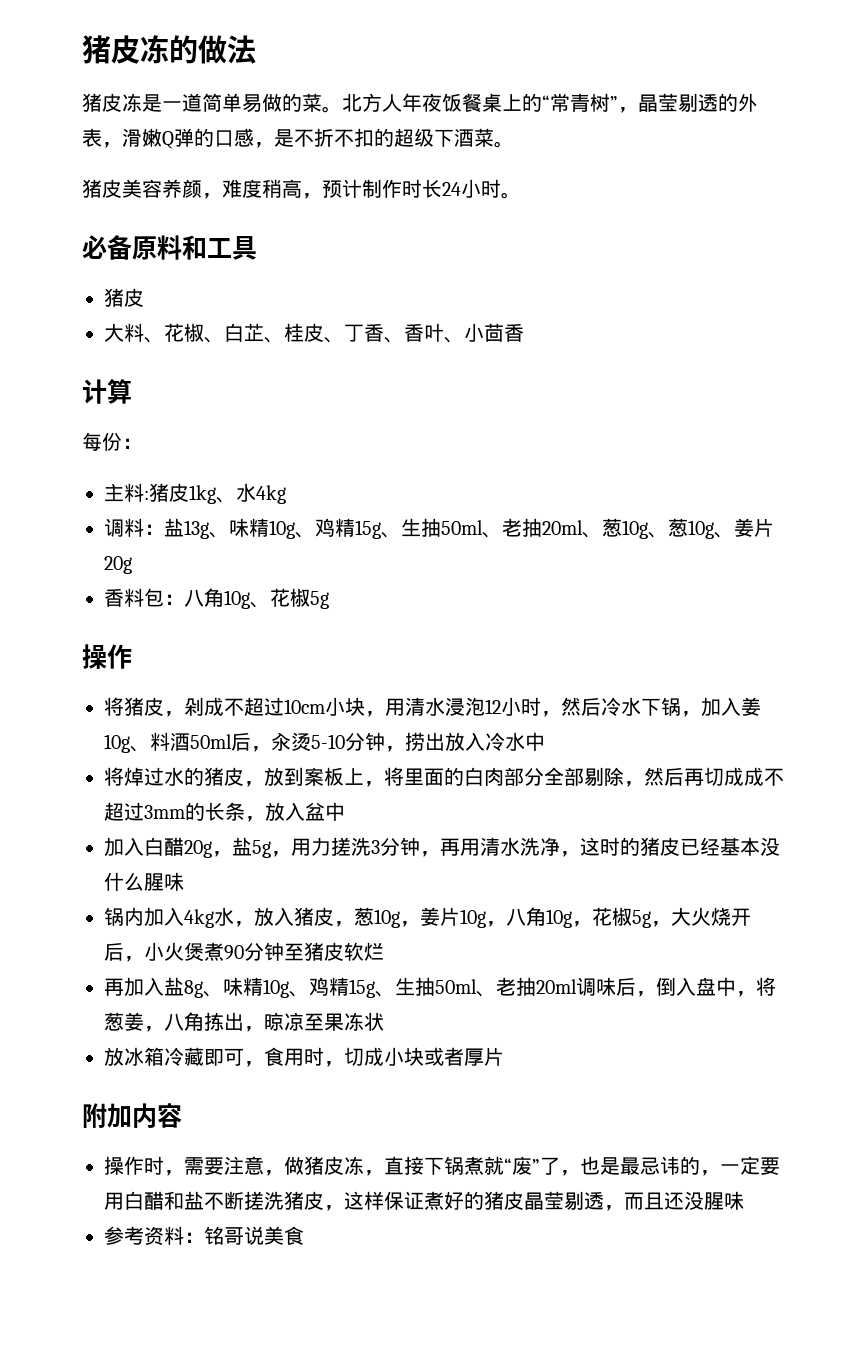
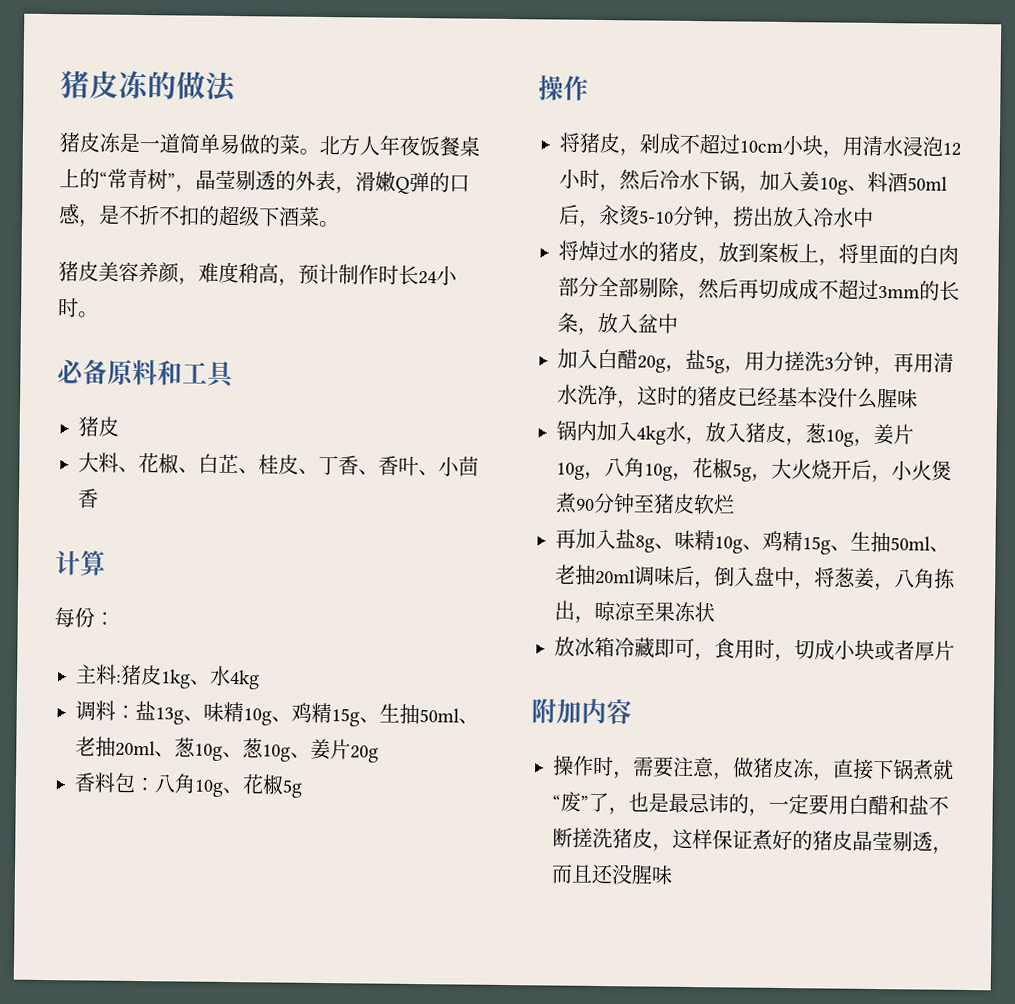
- 参考资料：铭哥说美食

